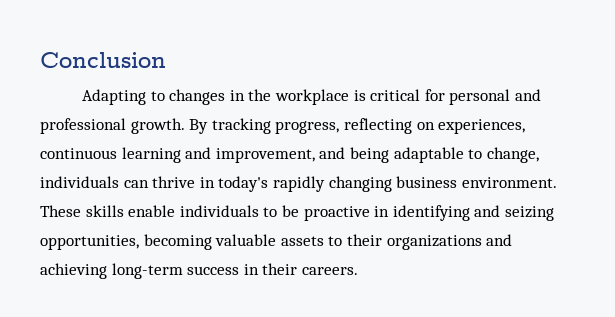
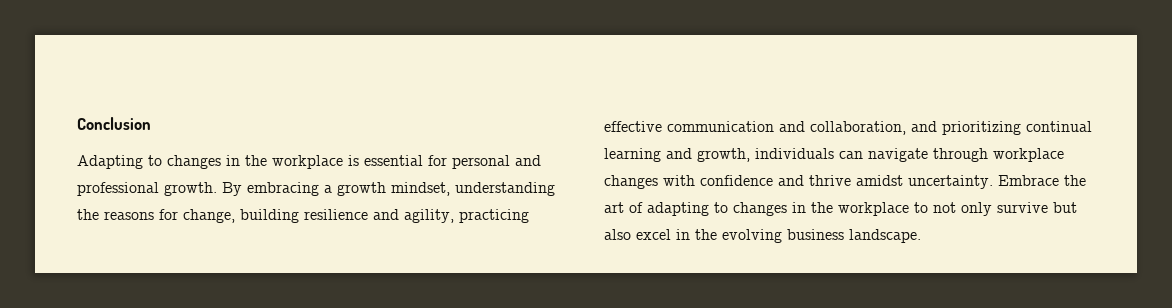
- Adapting to changes in the workplace is critical for personal and professional growth.
+ Adapting to changes in the workplace is essential for personal and professional growth.
- By tracking progress, reflecting on experiences, continuous learning and improvement, and being adaptable to change, individuals can thrive in today's rapidly changing business environment. These skills enable individuals to be proactive in identifying and seizing opportunities, becoming valuable assets to their organizations and achieving long-term success in their careers.
+ By embracing a growth mindset, understanding the reasons for change, building resilience and agility, practicing effective communication and collaboration, and prioritizing continual learning and growth, individuals can navigate through workplace changes with confidence and thrive amidst uncertainty. Embrace the art of adapting to changes in the workplace to not only survive but also excel in the evolving business landscape.

